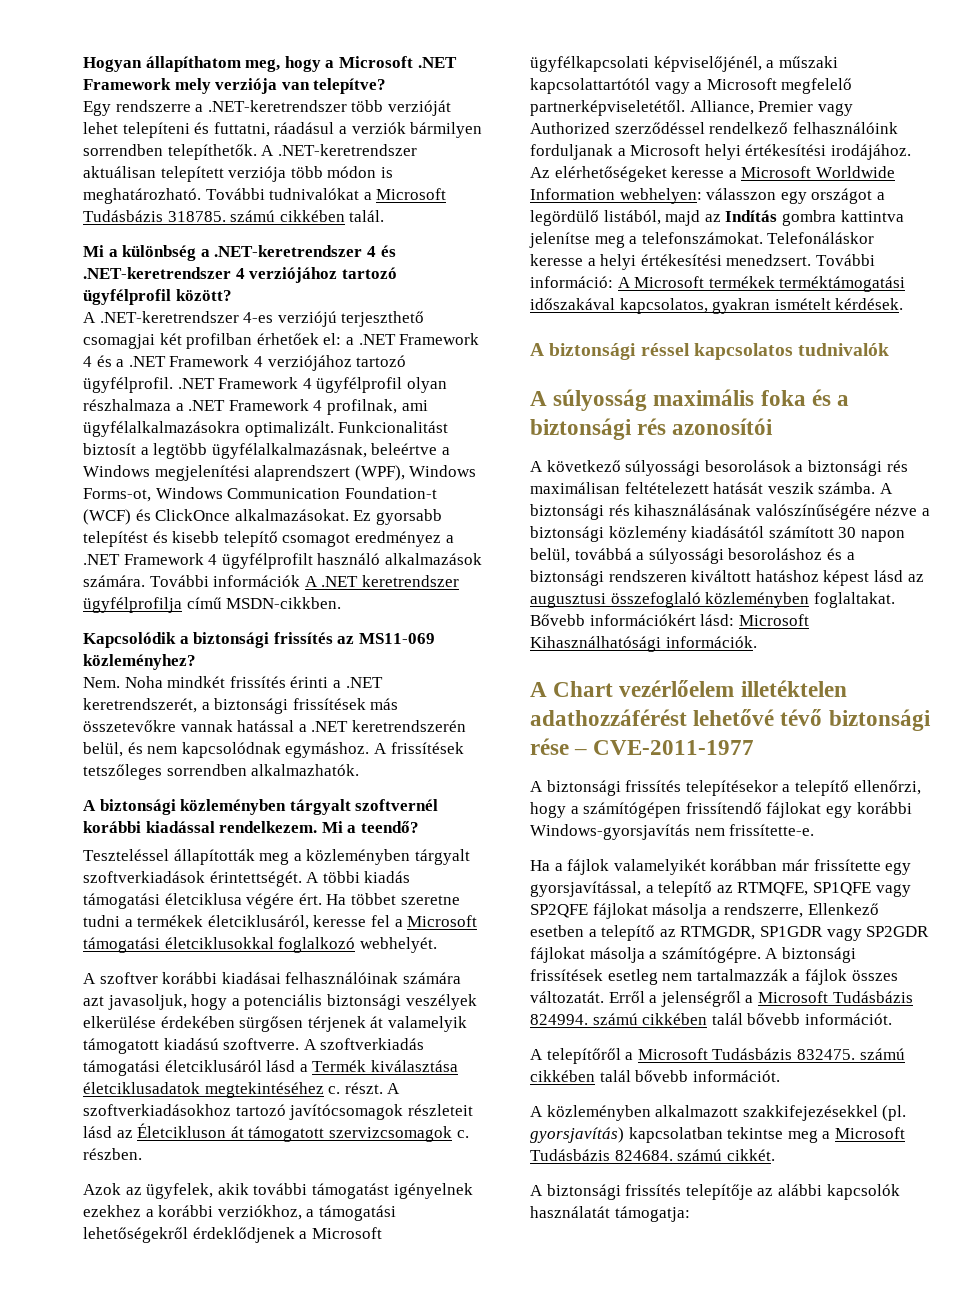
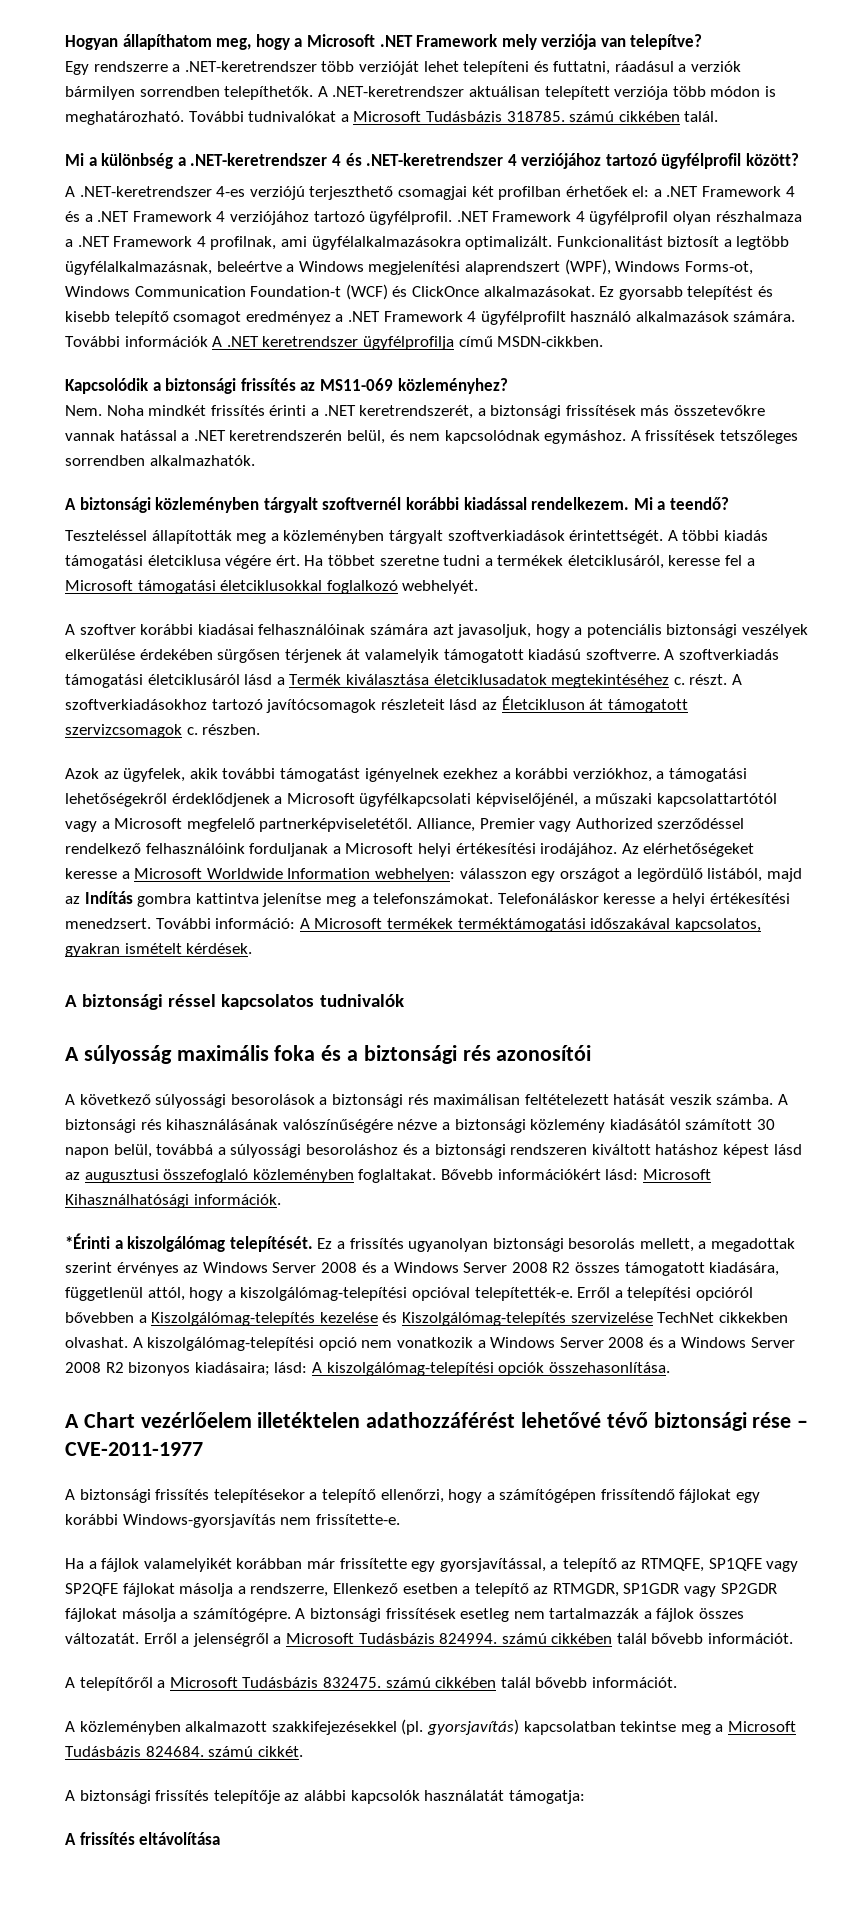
+ *Érinti a kiszolgálómag telepítését. Ez a frissítés ugyanolyan biztonsági besorolás mellett, a megadottak szerint érvényes az Windows Server 2008 és a Windows Server 2008 R2 összes támogatott kiadására, függetlenül attól, hogy a kiszolgálómag-telepítési opcióval telepítették-e. Erről a telepítési opcióról bővebben a Kiszolgálómag-telepítés kezelése és Kiszolgálómag-telepítés szervizelése TechNet cikkekben olvashat. A kiszolgálómag-telepítési opció nem vonatkozik a Windows Server 2008 és a Windows Server 2008 R2 bizonyos kiadásaira; lásd: A kiszolgálómag-telepítési opciók összehasonlítása.
+ A frissítés eltávolítása

